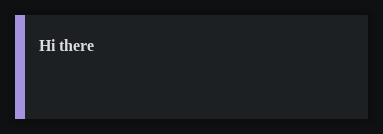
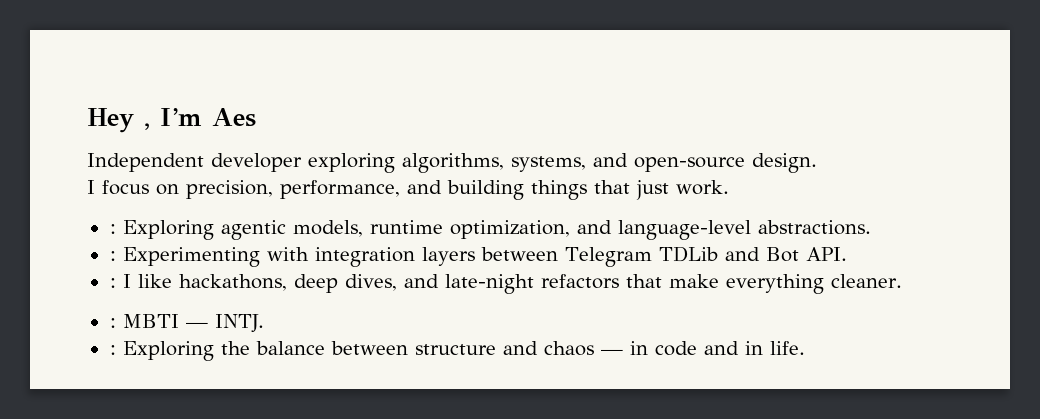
- Hi there
+ Hey , I’m Aes
+ Independent developer exploring algorithms, systems, and open-source design.
+ I focus on precision, performance, and building things that just work.
+ : Exploring agentic models, runtime optimization, and language-level abstractions.
+ : Experimenting with integration layers between Telegram TDLib and Bot API.
+ : I like hackathons, deep dives, and late-night refactors that make everything cleaner.
+ : MBTI — INTJ.
+ : Exploring the balance between structure and chaos — in code and in life.

